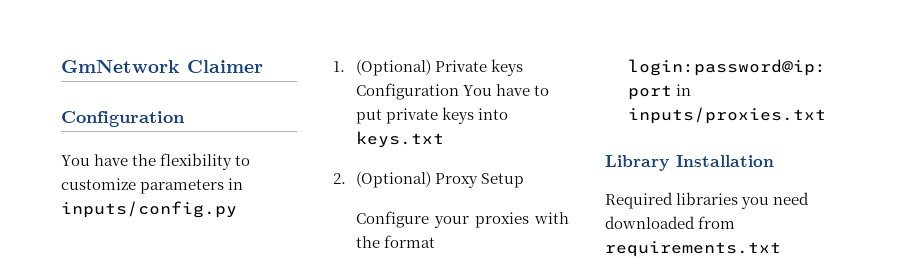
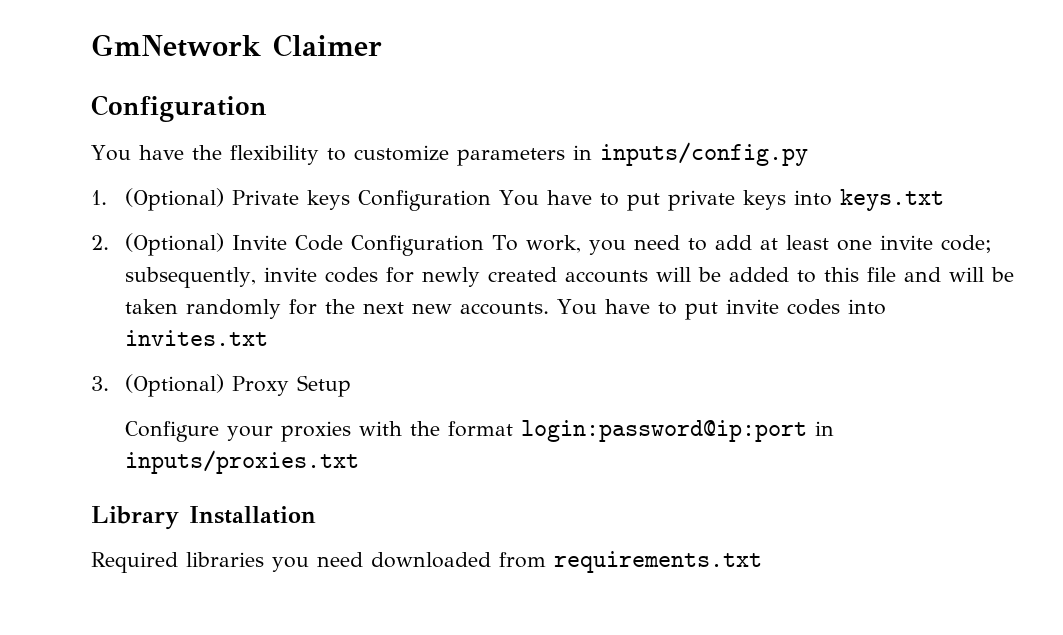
- 2. (Optional) Proxy Setup
+ 2. (Optional) Invite Code Configuration To work, you need to add at least one invite code; subsequently, invite codes for newly created accounts will be added to this file and will be taken randomly for the next new accounts. You have to put invite codes into invites.txt
+ 3. (Optional) Proxy Setup

